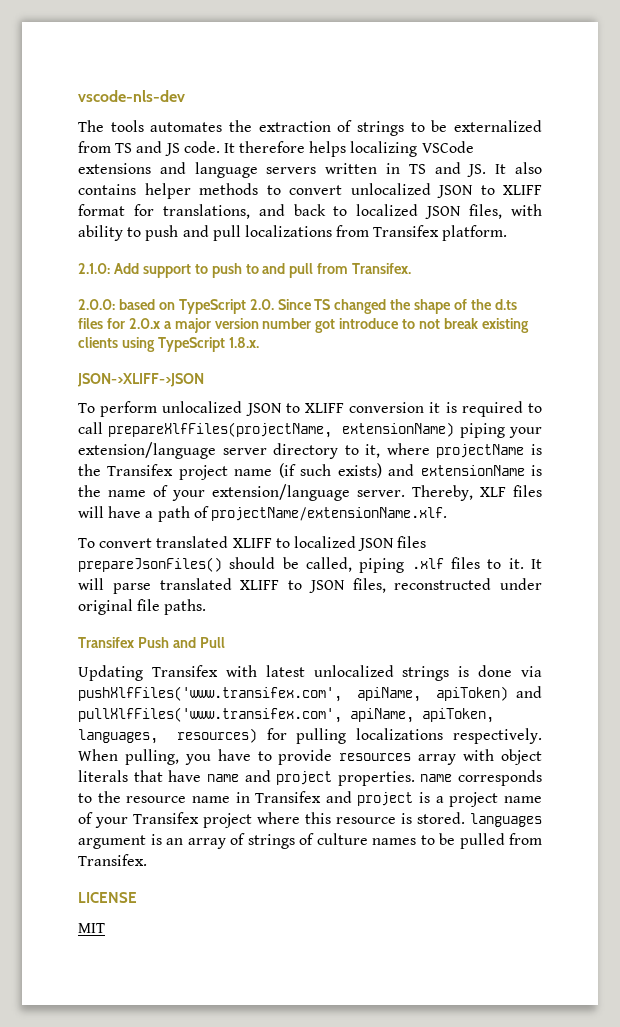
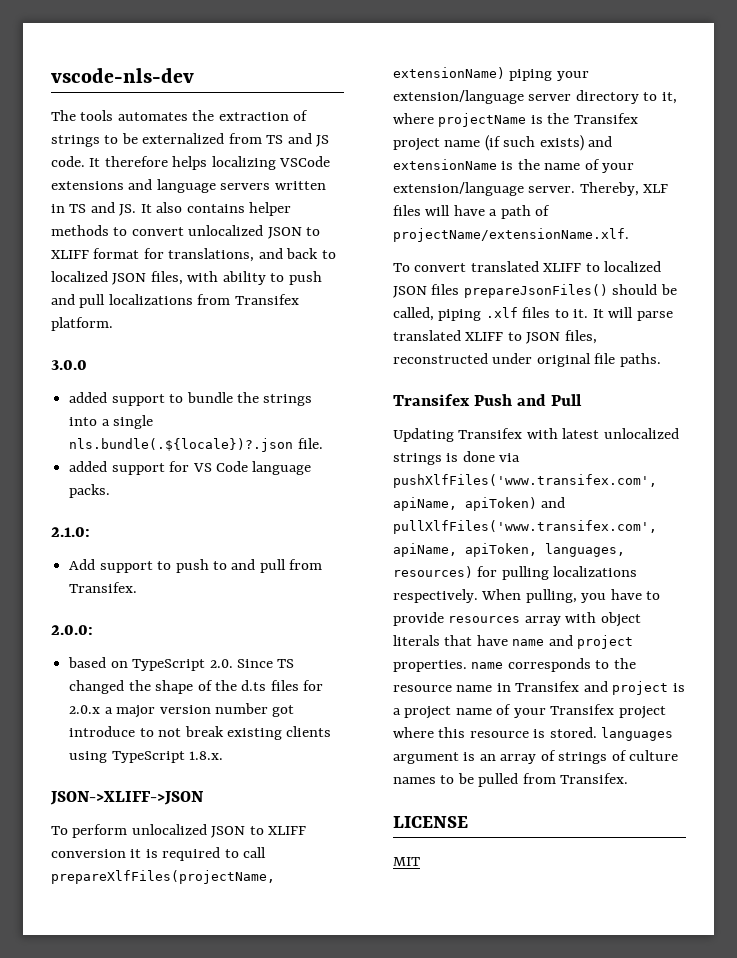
+ 3.0.0
+ added support to bundle the strings into a single nls.bundle(.${locale})?.json file.
+ added support for VS Code language packs.
- 2.1.0: Add support to push to and pull from Transifex.
+ 2.1.0:
+ Add support to push to and pull from Transifex.
- 2.0.0: based on TypeScript 2.0. Since TS changed the shape of the d.ts files for 2.0.x a major version number got introduce to not break existing clients using TypeScript 1.8.x.
+ 2.0.0:
+ based on TypeScript 2.0. Since TS changed the shape of the d.ts files for 2.0.x a major version number got introduce to not break existing clients using TypeScript 1.8.x.

